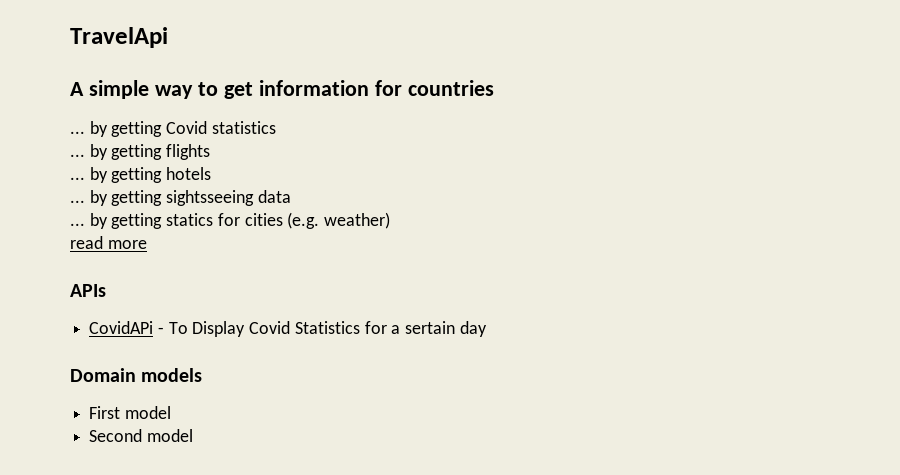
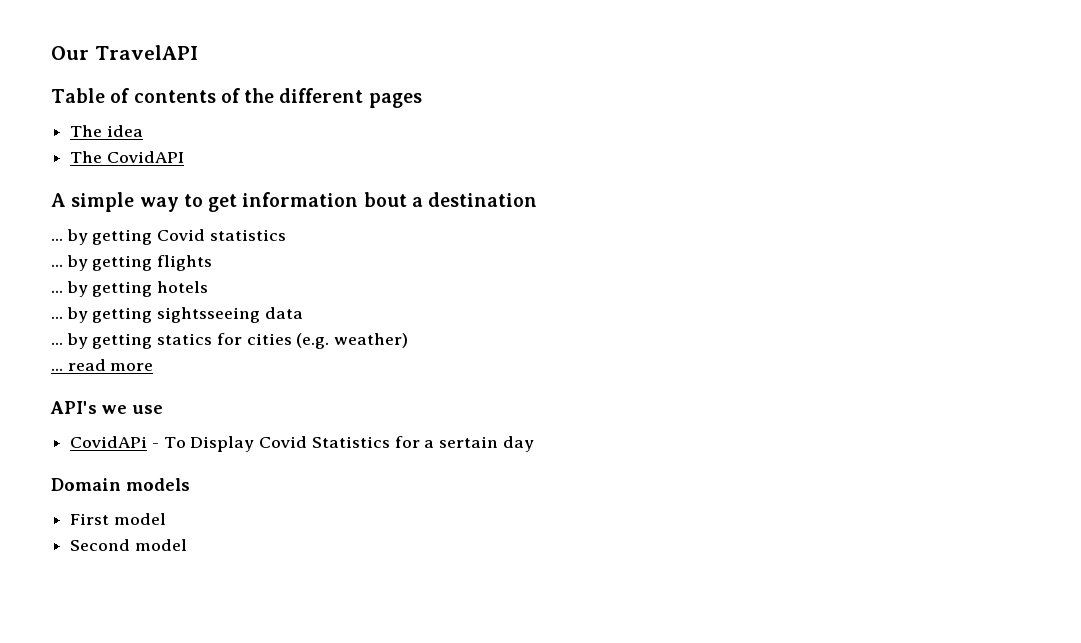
- TravelApi
+ Our TravelAPI
+ Table of contents of the different pages
+ The idea
+ The CovidAPI
- A simple way to get information for countries
+ A simple way to get information bout a destination
- read more
+ ... read more
- APIs
+ API's we use

